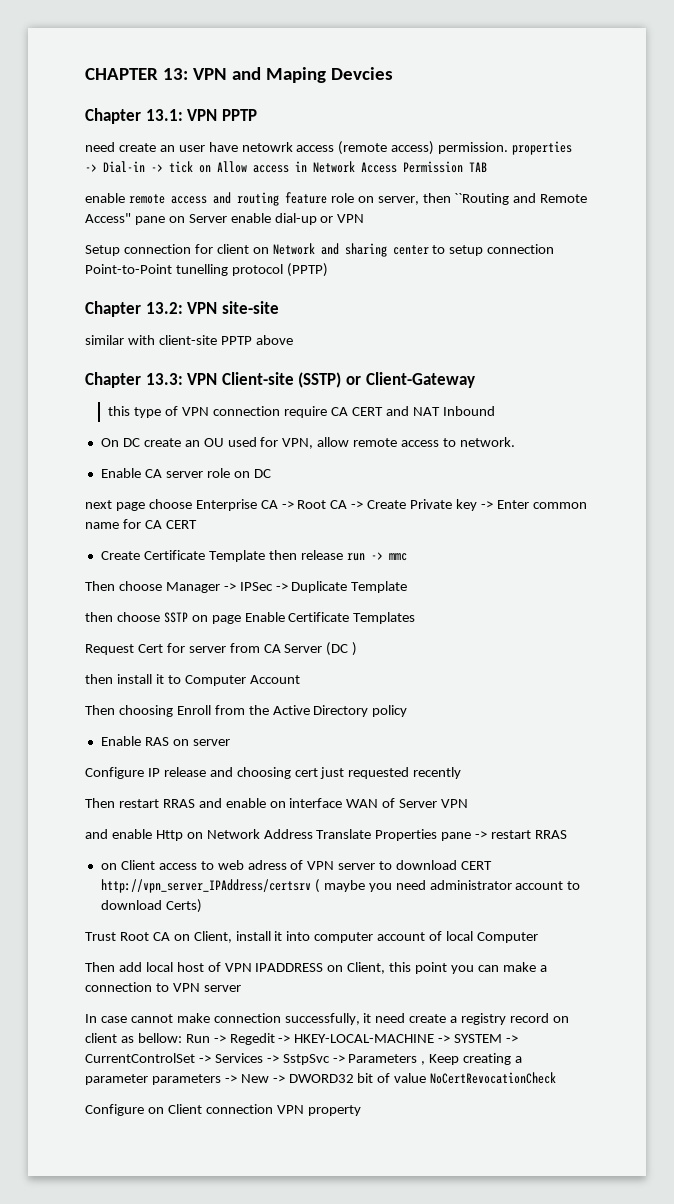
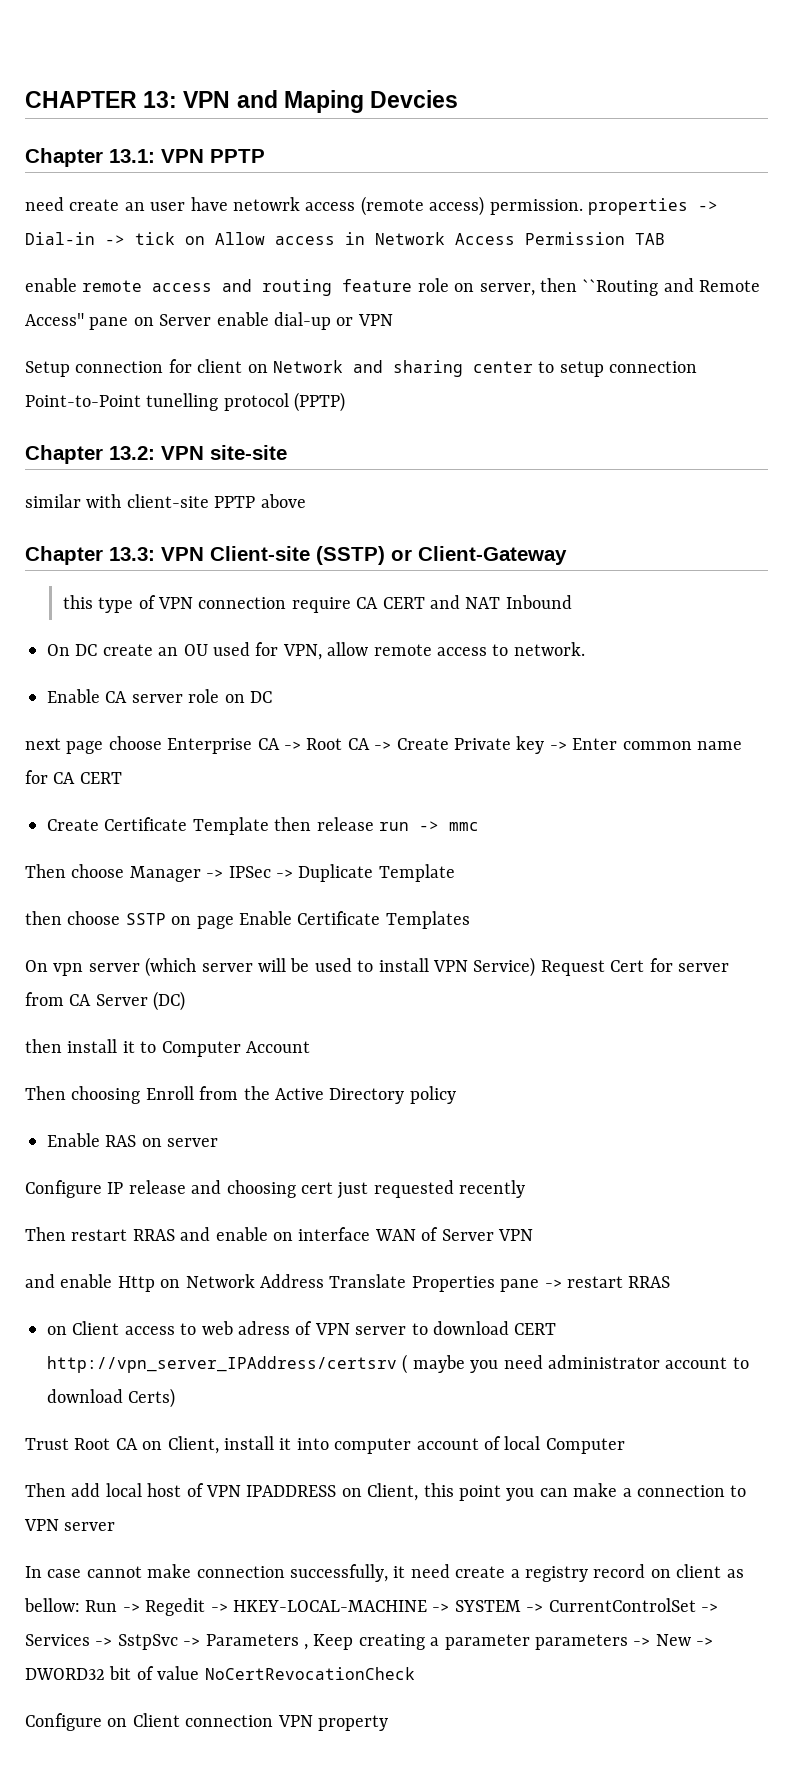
- Request Cert for server from CA Server (DC )
+ On vpn server (which server will be used to install VPN Service) Request Cert for server from CA Server (DC)

